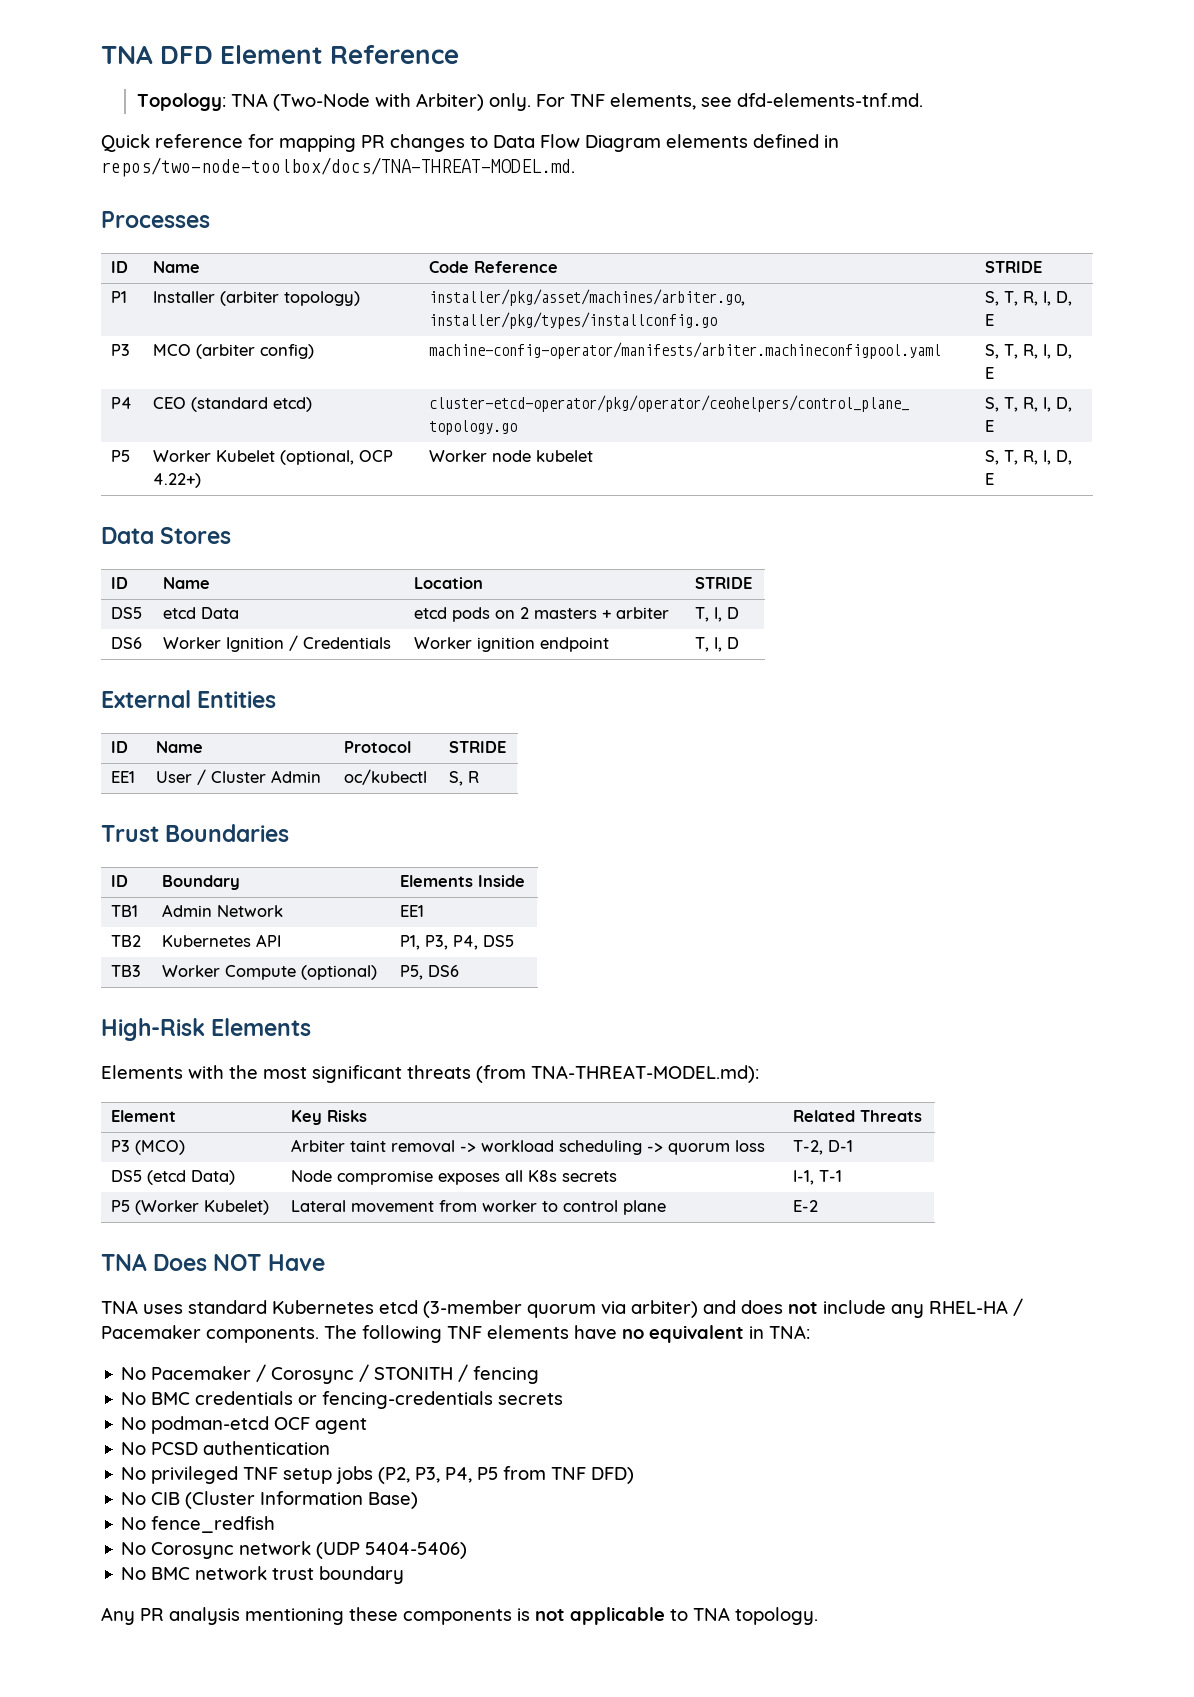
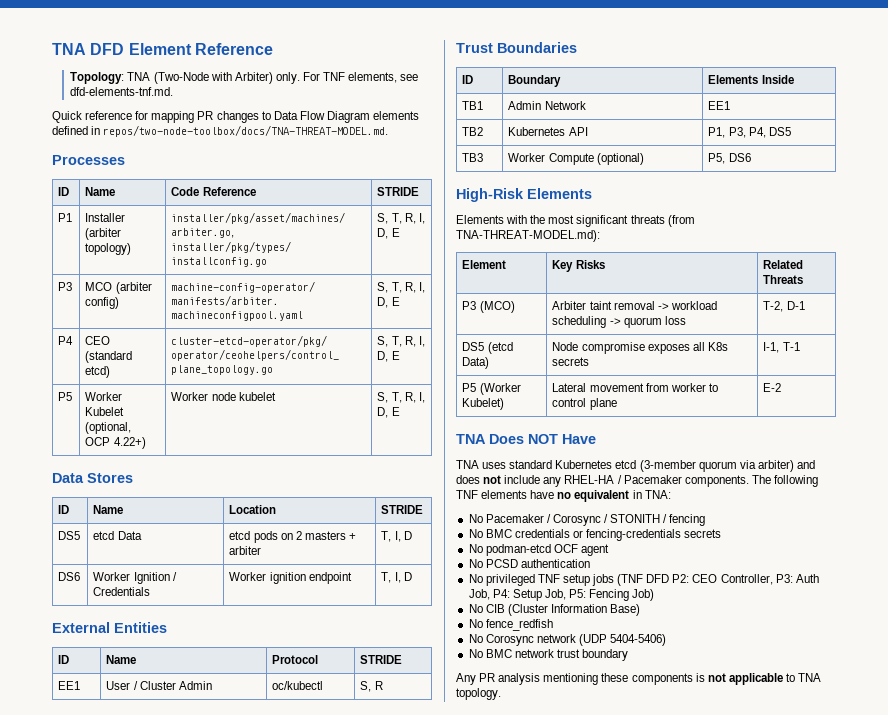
- No privileged TNF setup jobs (P2, P3, P4, P5 from TNF DFD)
+ No privileged TNF setup jobs (TNF DFD P2: CEO Controller, P3: Auth Job, P4: Setup Job, P5: Fencing Job)

